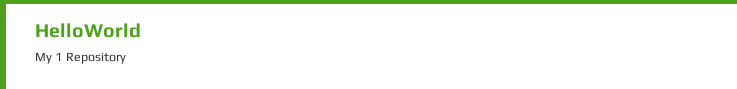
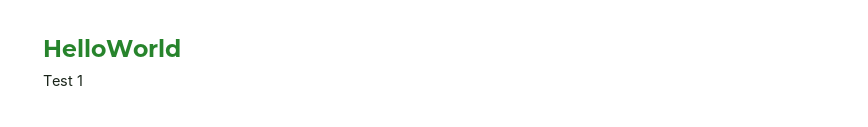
- My 1 Repository
+ Test 1

